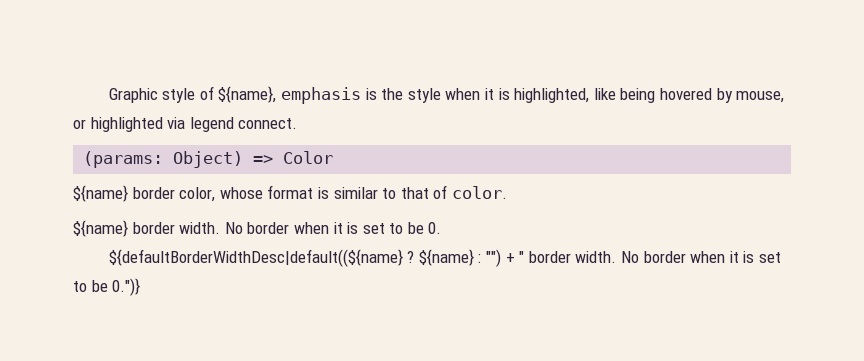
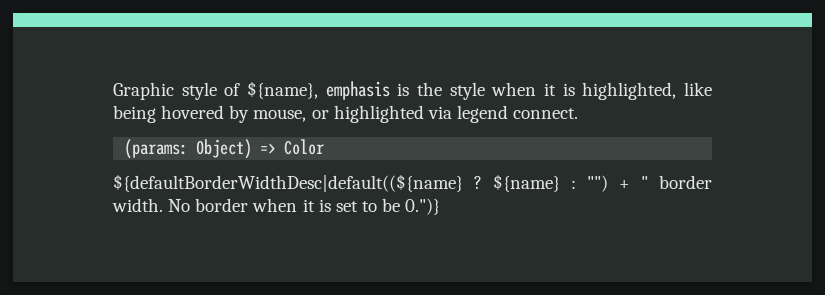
- ${name} border color, whose format is similar to that of color.
- ${name} border width. No border when it is set to be 0.

